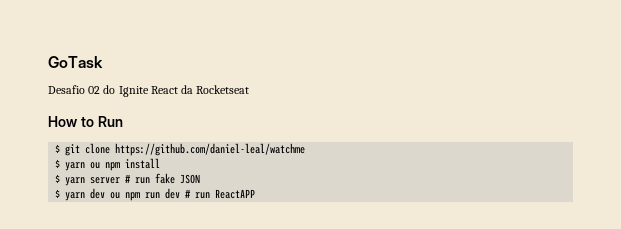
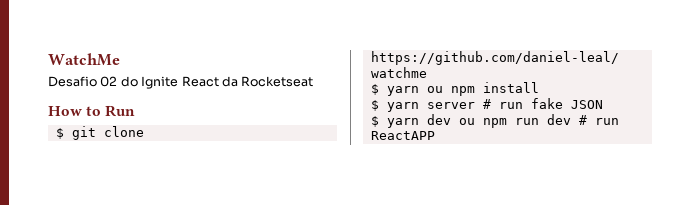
- GoTask
+ WatchMe

